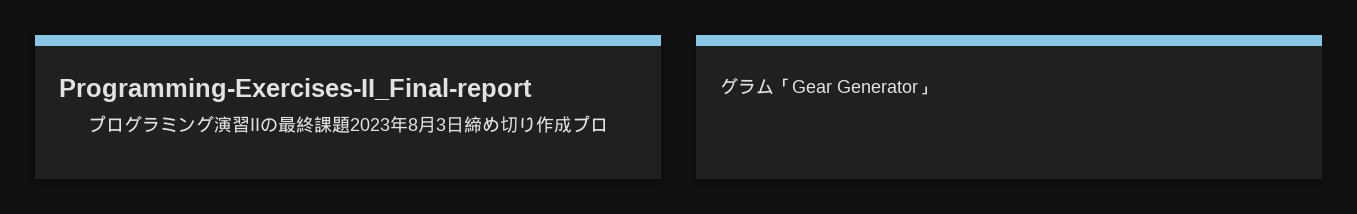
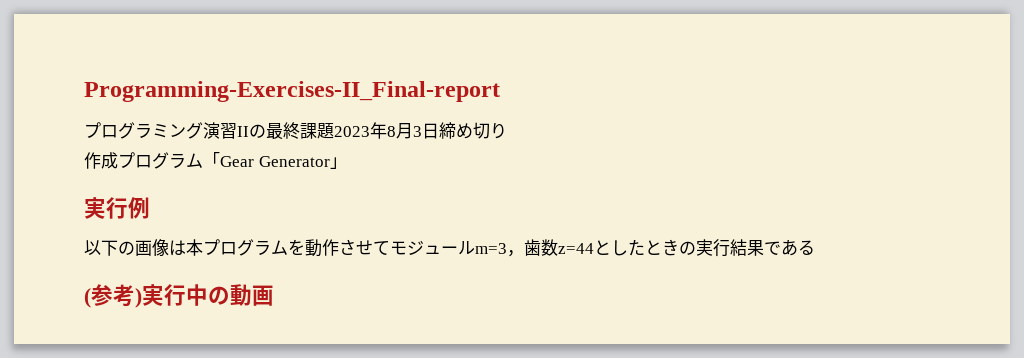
- プログラミング演習IIの最終課題2023年8月3日締め切り作成プログラム「Gear Generator」
+ プログラミング演習IIの最終課題2023年8月3日締め切り
+ 作成プログラム「Gear Generator」
+ 実行例
+ 以下の画像は本プログラムを動作させてモジュールm=3，歯数z=44としたときの実行結果である
+ (参考)実行中の動画

